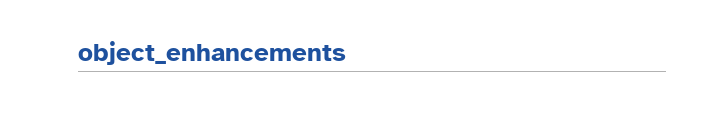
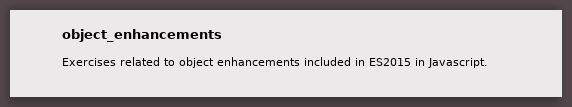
+ Exercises related to object enhancements included in ES2015 in Javascript.

